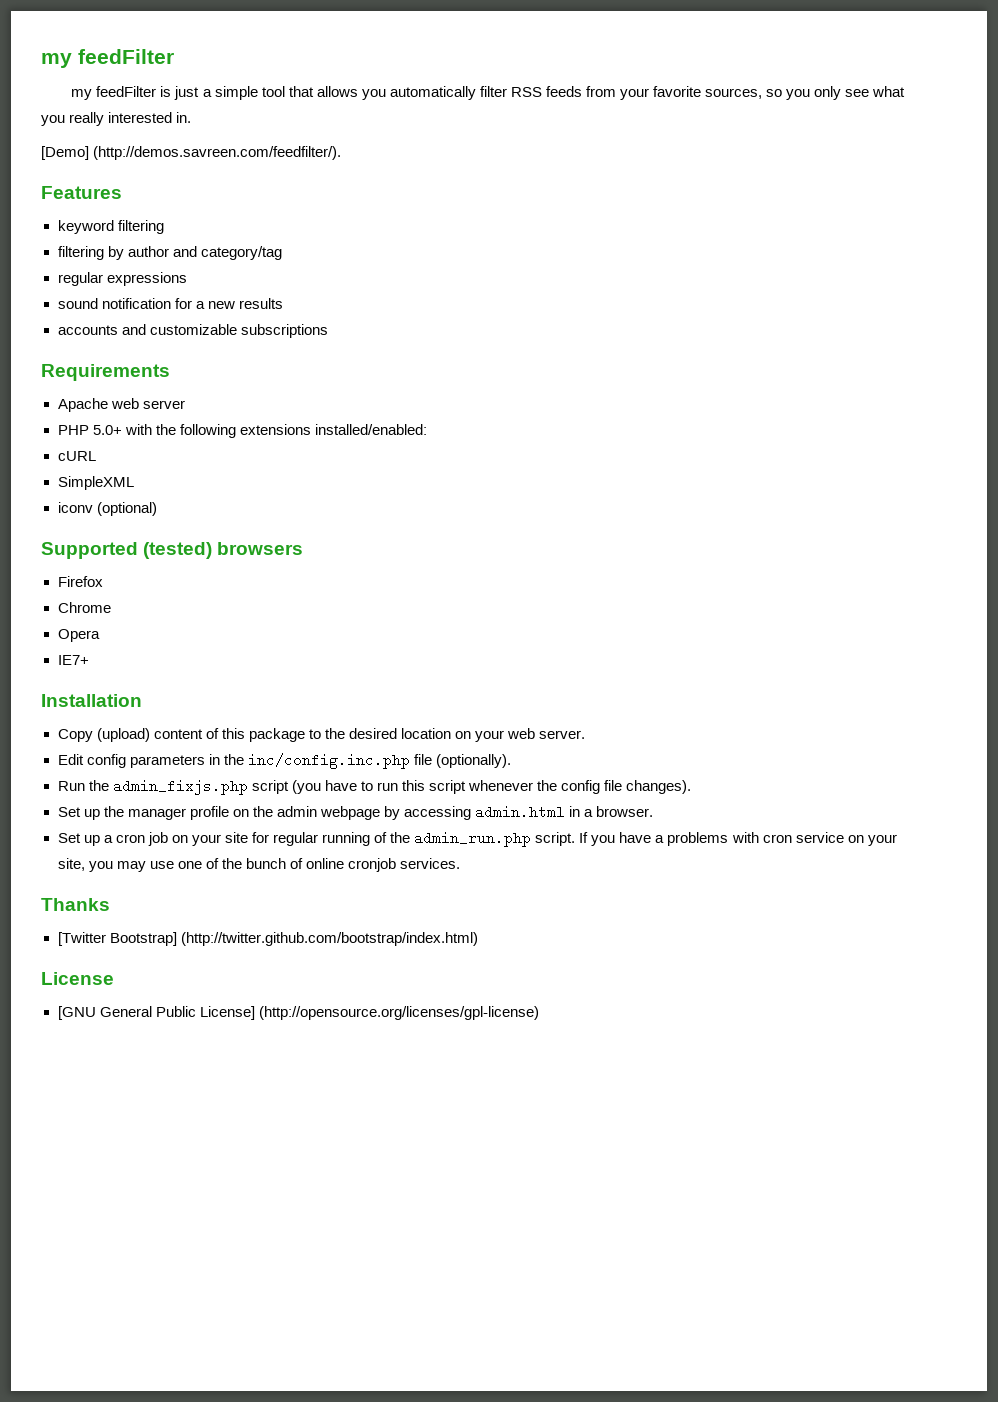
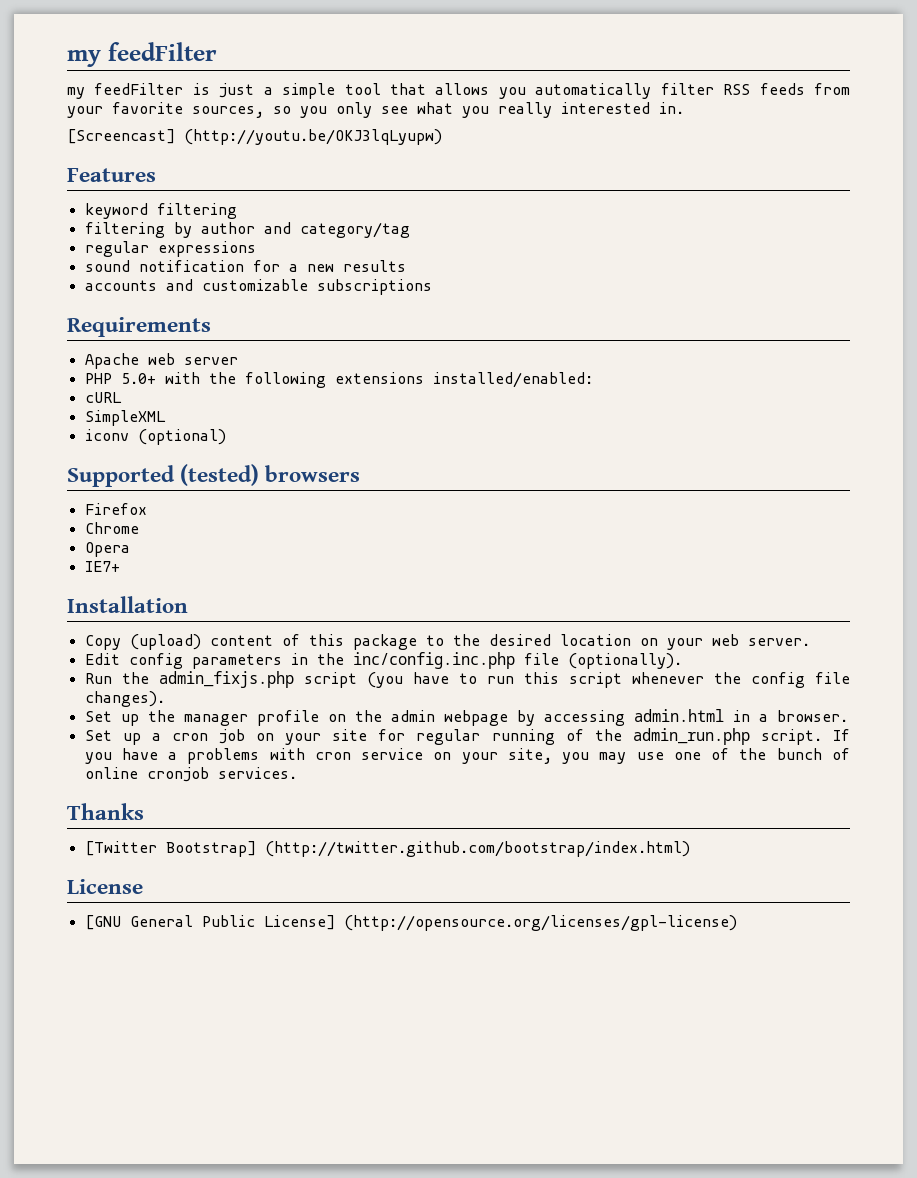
- [Demo] (http://demos.savreen.com/feedfilter/).
+ [Screencast] (http://youtu.be/OKJ3lqLyupw)

